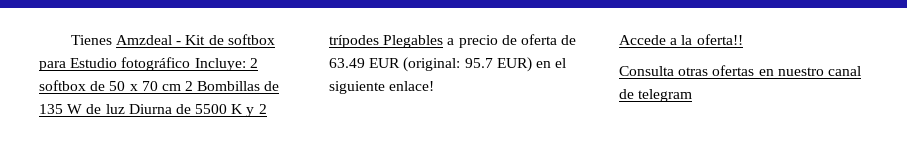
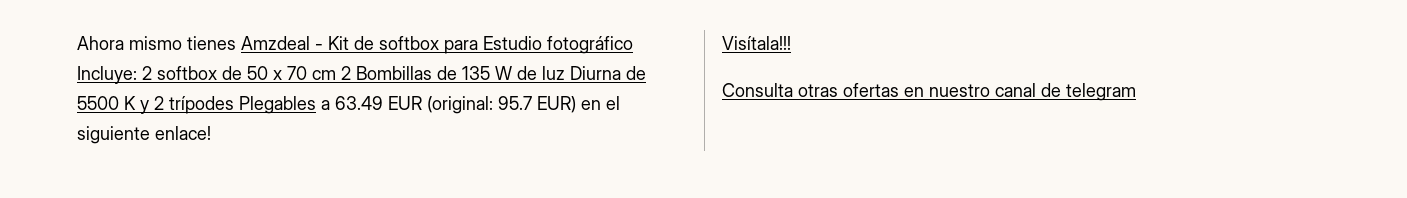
- Tienes Amzdeal - Kit de softbox para Estudio fotográfico Incluye: 2 softbox de 50 x 70 cm 2 Bombillas de 135 W de luz Diurna de 5500 K y 2 trípodes Plegables a precio de oferta de 63.49 EUR (original: 95.7 EUR) en el siguiente enlace!
+ Ahora mismo tienes Amzdeal - Kit de softbox para Estudio fotográfico Incluye: 2 softbox de 50 x 70 cm 2 Bombillas de 135 W de luz Diurna de 5500 K y 2 trípodes Plegables a 63.49 EUR (original: 95.7 EUR) en el siguiente enlace!
- Accede a la oferta!!
+ Visítala!!!

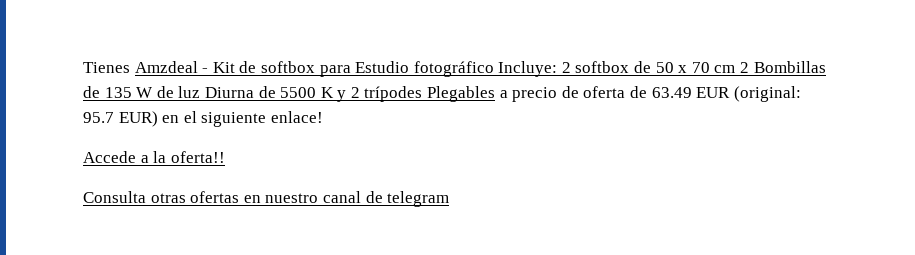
- Ahora mismo tienes Amzdeal - Kit de softbox para Estudio fotográfico Incluye: 2 softbox de 50 x 70 cm 2 Bombillas de 135 W de luz Diurna de 5500 K y 2 trípodes Plegables a 63.49 EUR (original: 95.7 EUR) en el siguiente enlace!
+ Tienes Amzdeal - Kit de softbox para Estudio fotográfico Incluye: 2 softbox de 50 x 70 cm 2 Bombillas de 135 W de luz Diurna de 5500 K y 2 trípodes Plegables a precio de oferta de 63.49 EUR (original: 95.7 EUR) en el siguiente enlace!
- Visítala!!!
+ Accede a la oferta!!

